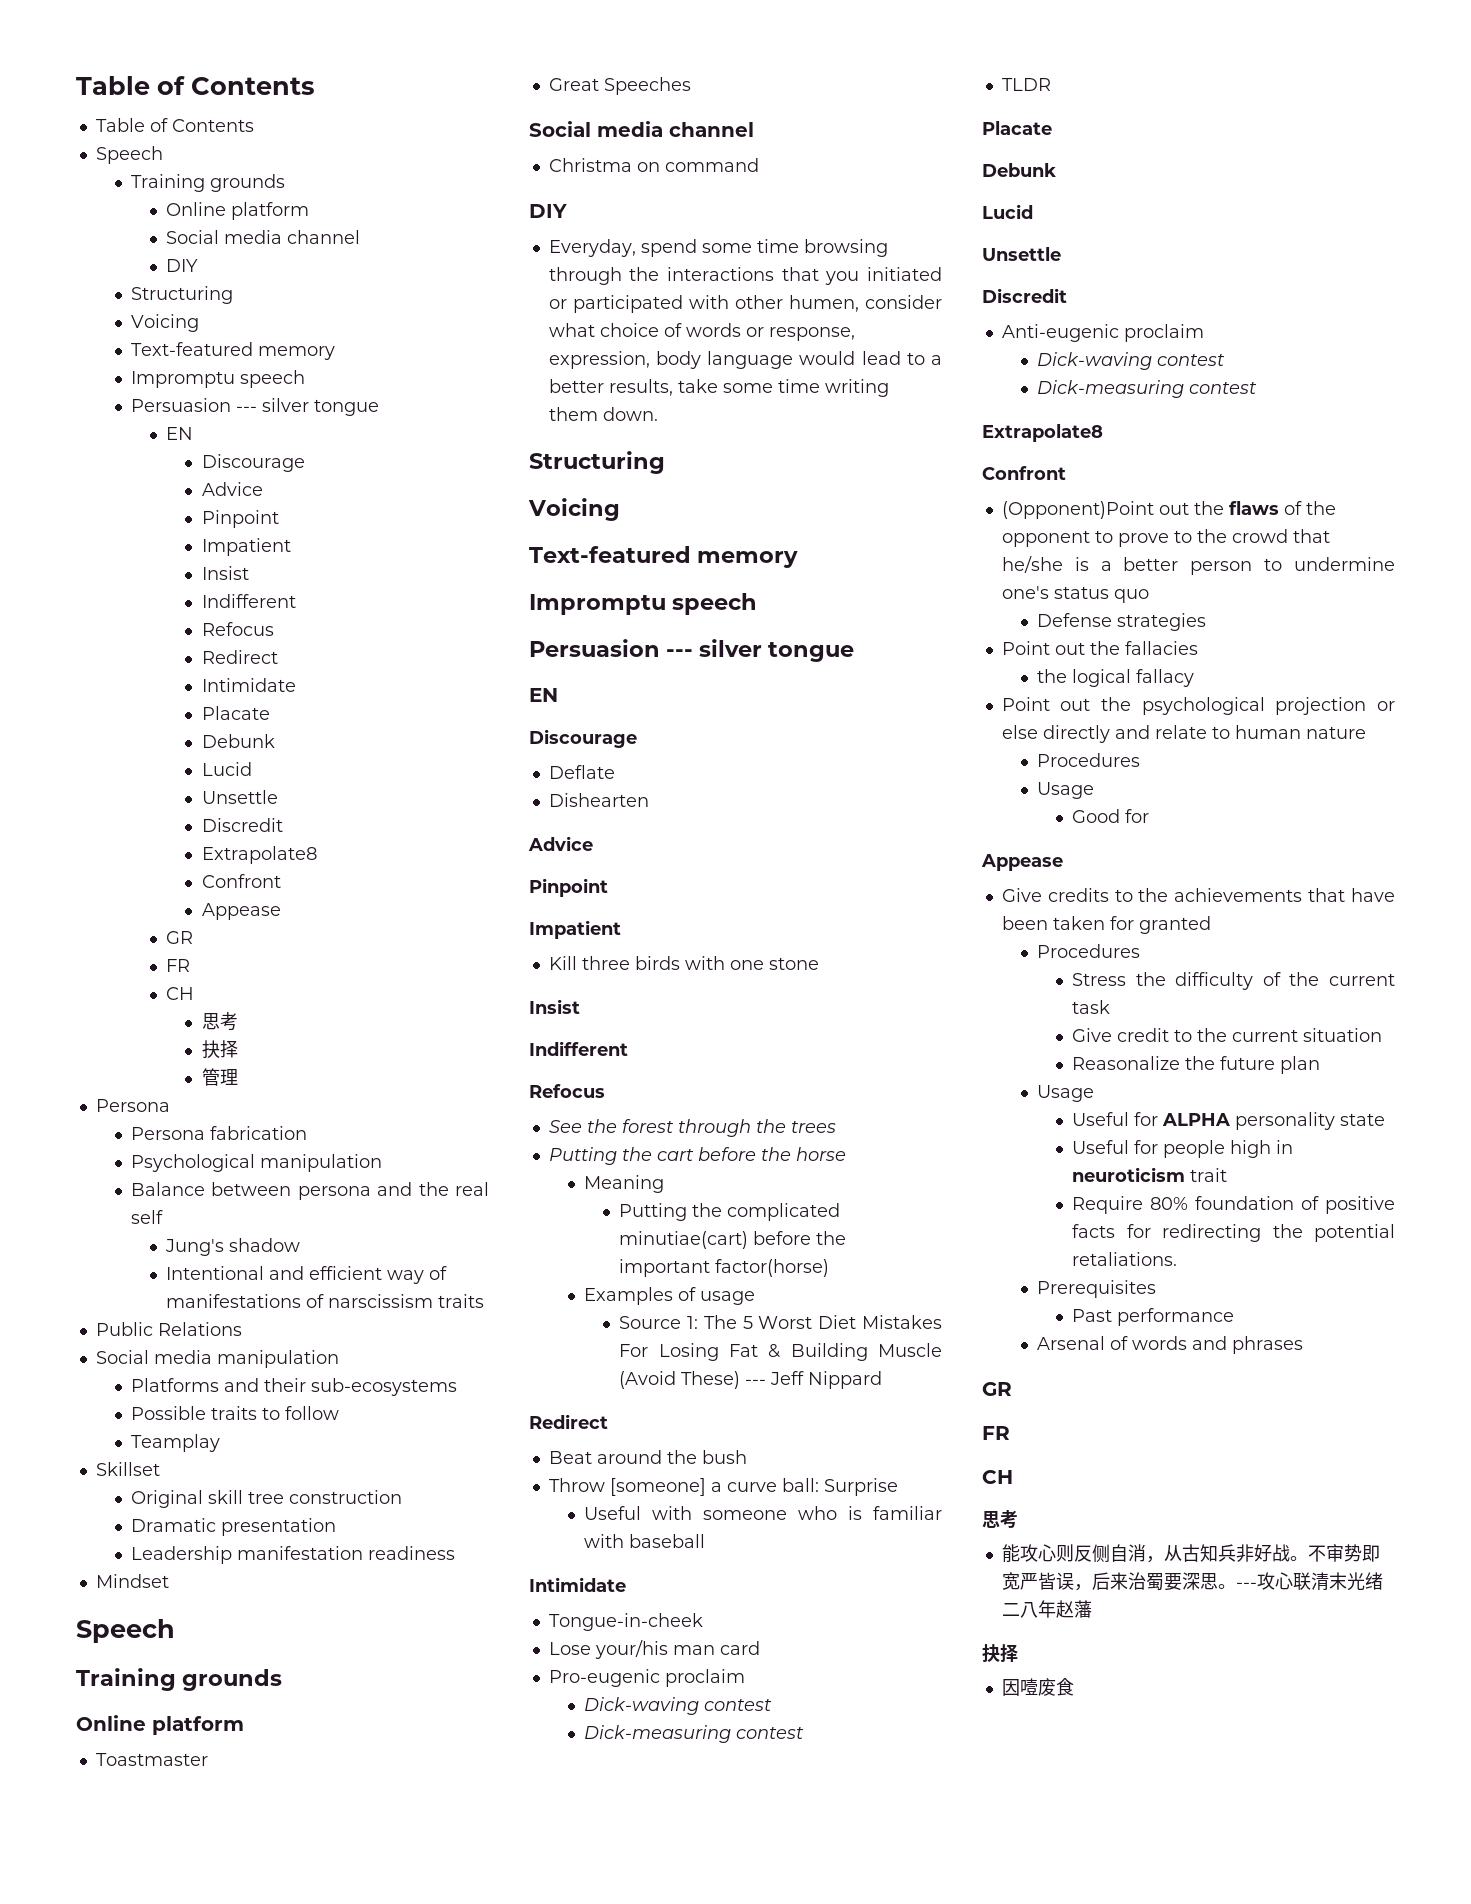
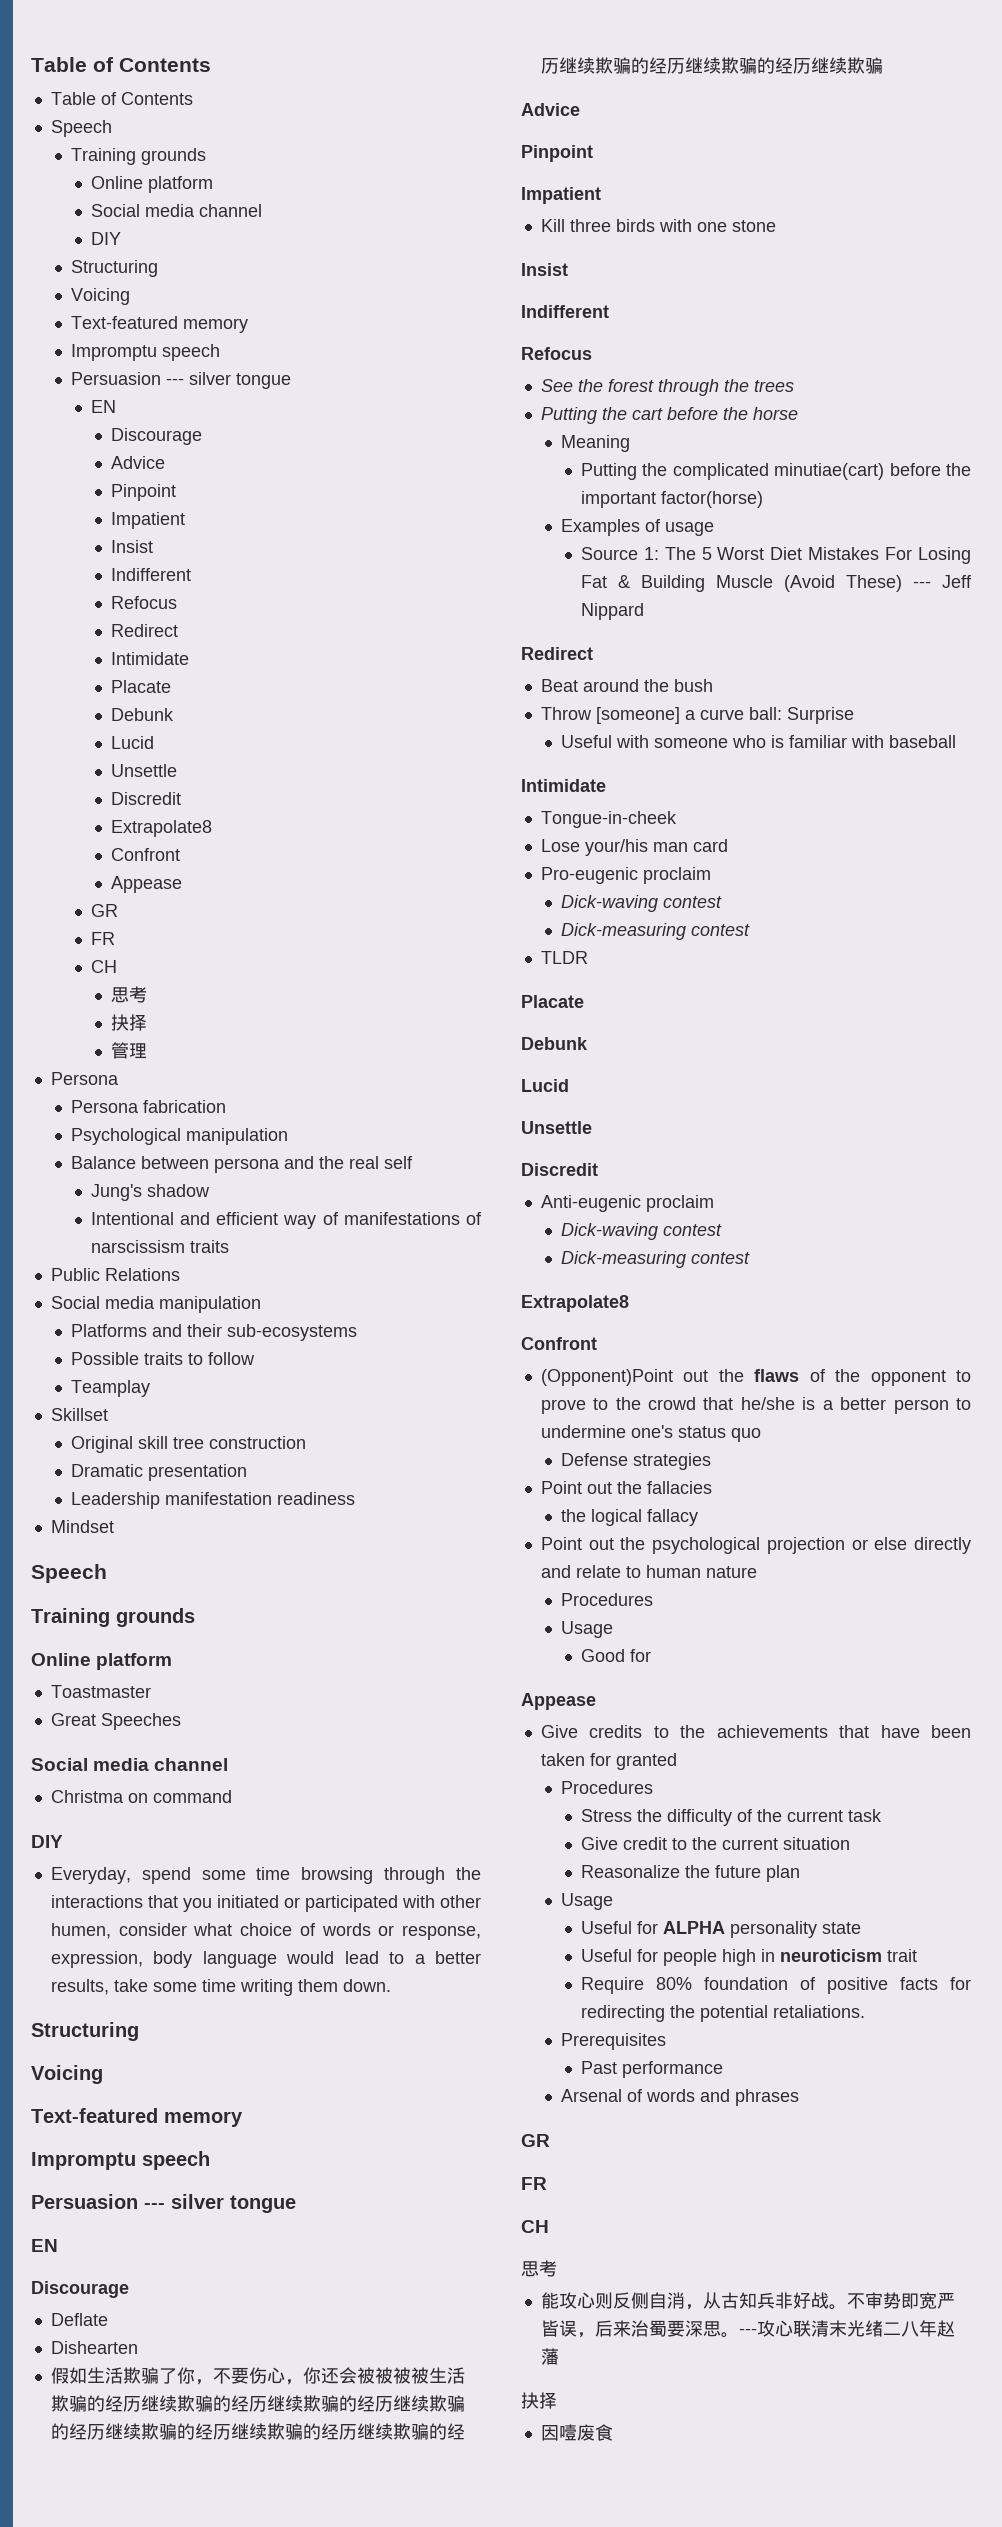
+ 假如生活欺骗了你，不要伤心，你还会被被被被生活欺骗的经历继续欺骗的经历继续欺骗的经历继续欺骗的经历继续欺骗的经历继续欺骗的经历继续欺骗的经历继续欺骗的经历继续欺骗的经历继续欺骗

